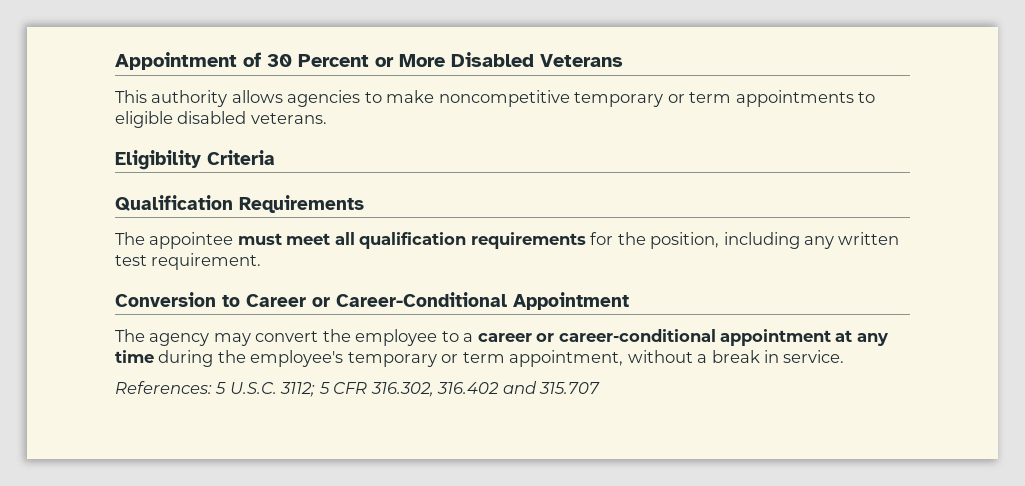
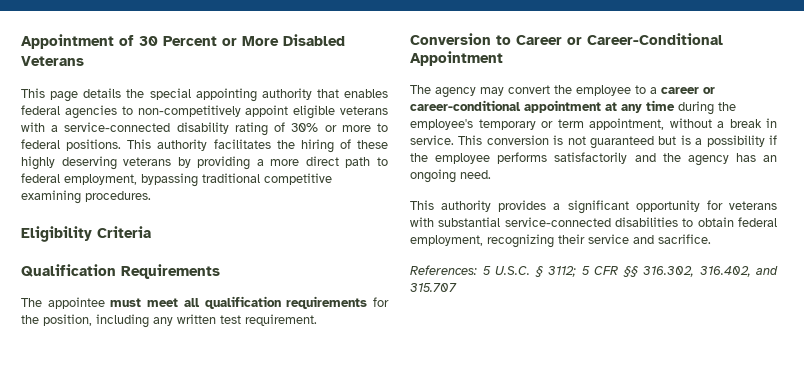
- This authority allows agencies to make noncompetitive temporary or term appointments to eligible disabled veterans.
+ This page details the special appointing authority that enables federal agencies to non-competitively appoint eligible veterans with a service-connected disability rating of 30% or more to federal positions. This authority facilitates the hiring of these highly deserving veterans by providing a more direct path to federal employment, bypassing traditional competitive examining procedures.
+ This conversion is not guaranteed but is a possibility if the employee performs satisfactorily and the agency has an ongoing need.
+ This authority provides a significant opportunity for veterans with substantial service-connected disabilities to obtain federal employment, recognizing their service and sacrifice.
- References: 5 U.S.C. 3112; 5 CFR 316.302, 316.402 and 315.707
+ References: 5 U.S.C. § 3112; 5 CFR §§ 316.302, 316.402, and 315.707

